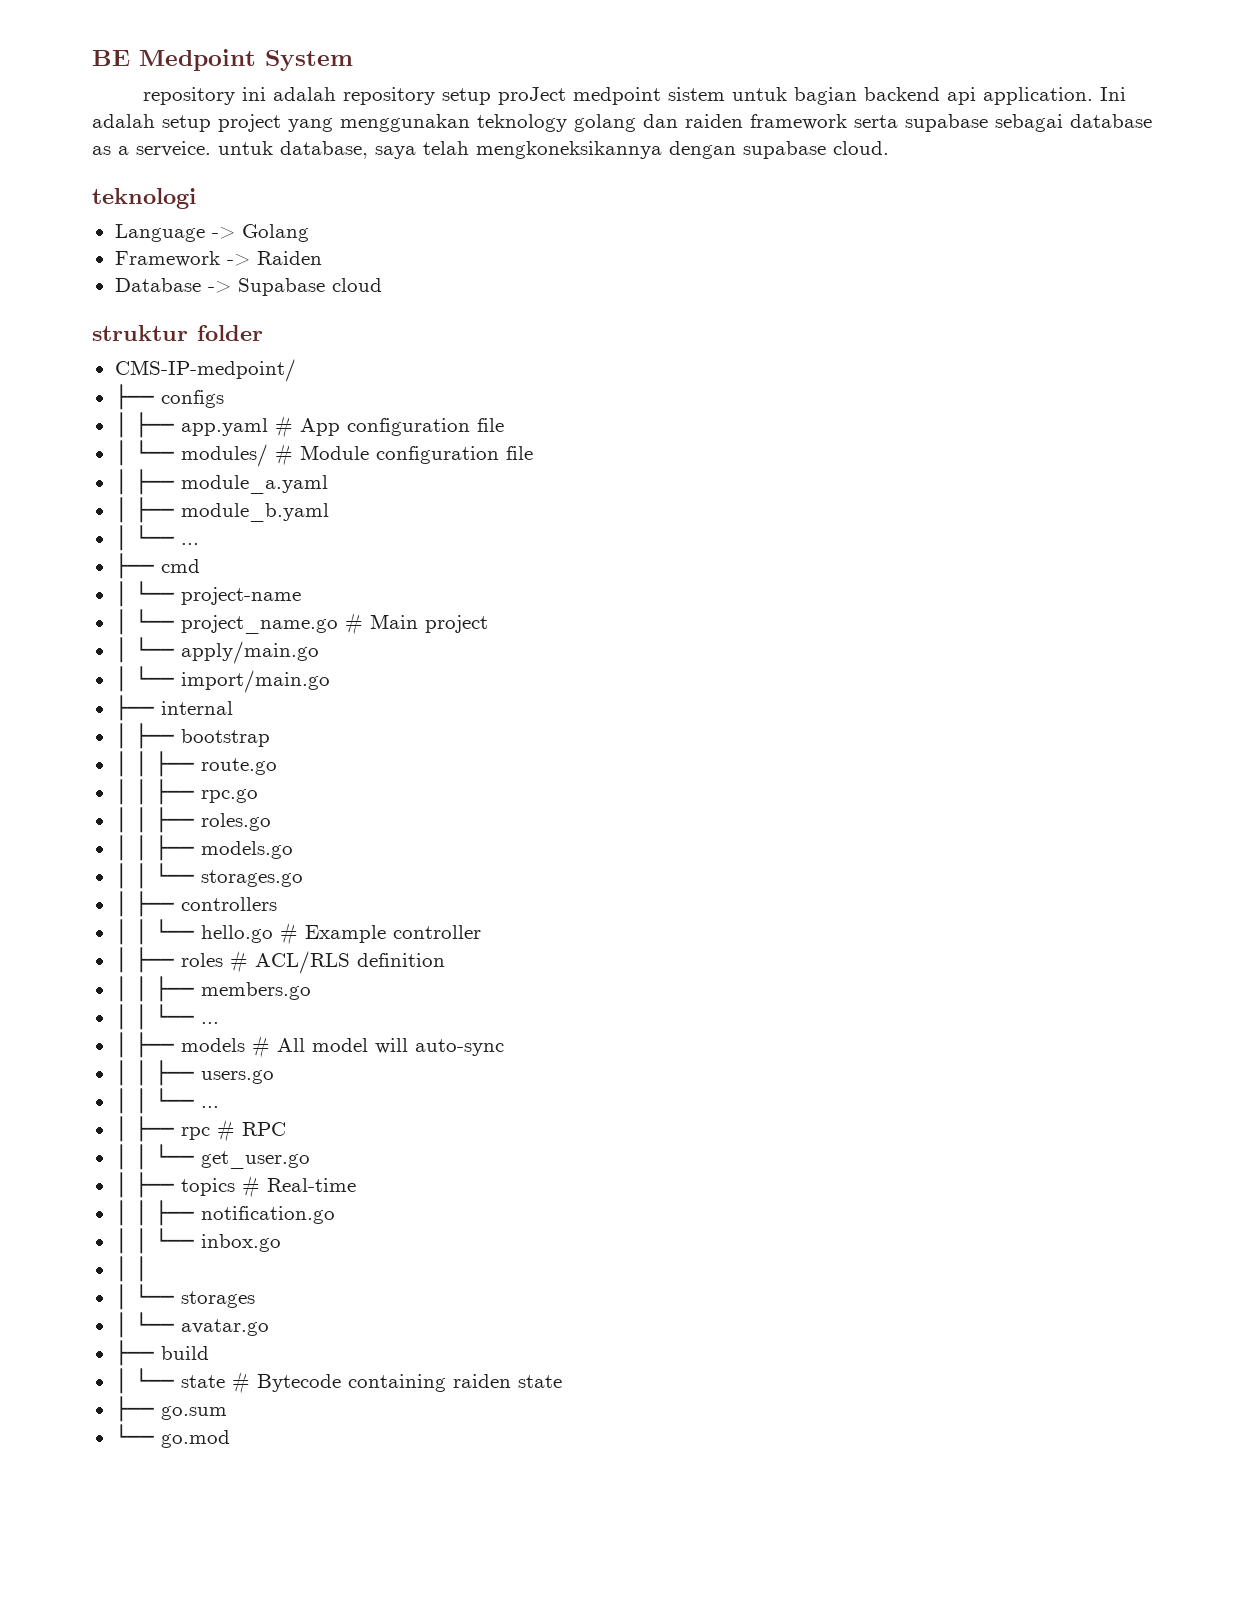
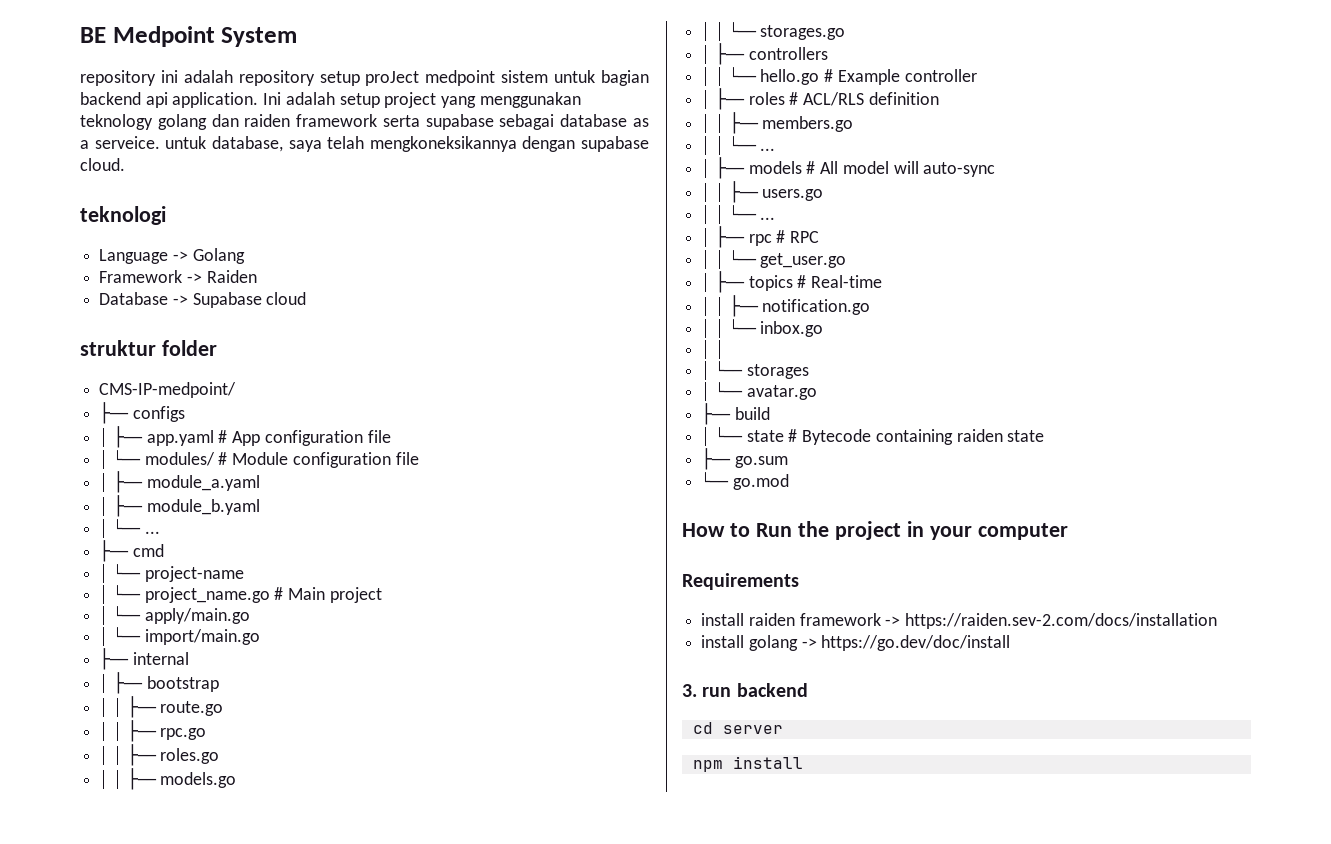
+ How to Run the project in your computer
+ Requirements
+ install raiden framework -> https://raiden.sev-2.com/docs/installation
+ install golang -> https://go.dev/doc/install
+ 3. run backend
+ cd server
+ npm install

